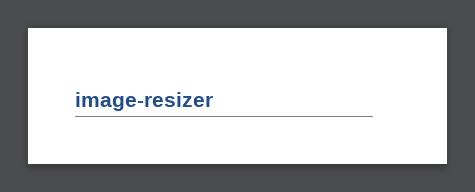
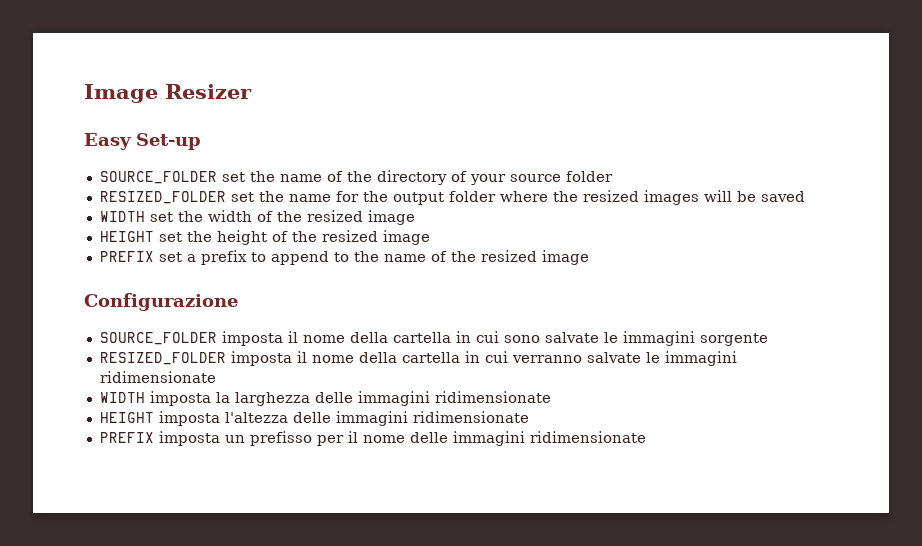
- image-resizer
+ Image Resizer
+ Easy Set-up
+ SOURCE_FOLDER set the name of the directory of your source folder
+ RESIZED_FOLDER set the name for the output folder where the resized images will be saved
+ WIDTH set the width of the resized image
+ HEIGHT set the height of the resized image
+ PREFIX set a prefix to append to the name of the resized image
+ Configurazione
+ SOURCE_FOLDER imposta il nome della cartella in cui sono salvate le immagini sorgente
+ RESIZED_FOLDER imposta il nome della cartella in cui verranno salvate le immagini ridimensionate
+ WIDTH imposta la larghezza delle immagini ridimensionate
+ HEIGHT imposta l'altezza delle immagini ridimensionate
+ PREFIX imposta un prefisso per il nome delle immagini ridimensionate

